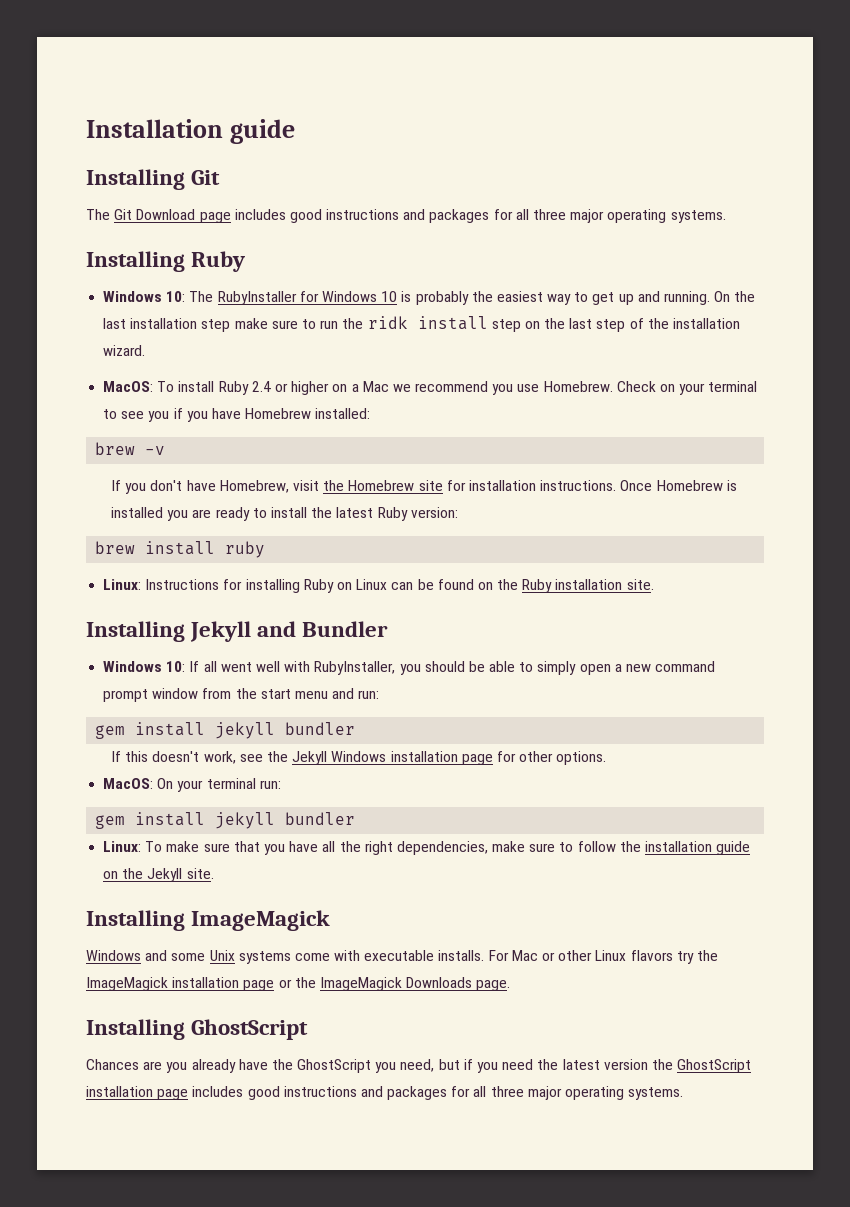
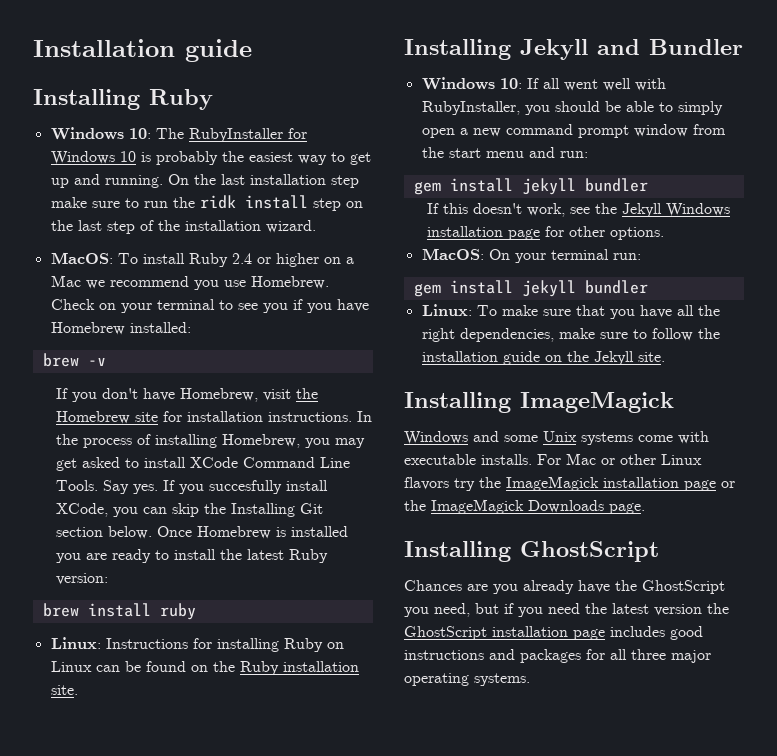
- Installing Git
- The Git Download page includes good instructions and packages for all three major operating systems.
+ In the process of installing Homebrew, you may get asked to install XCode Command Line Tools. Say yes. If you succesfully install XCode, you can skip the Installing Git section below.

